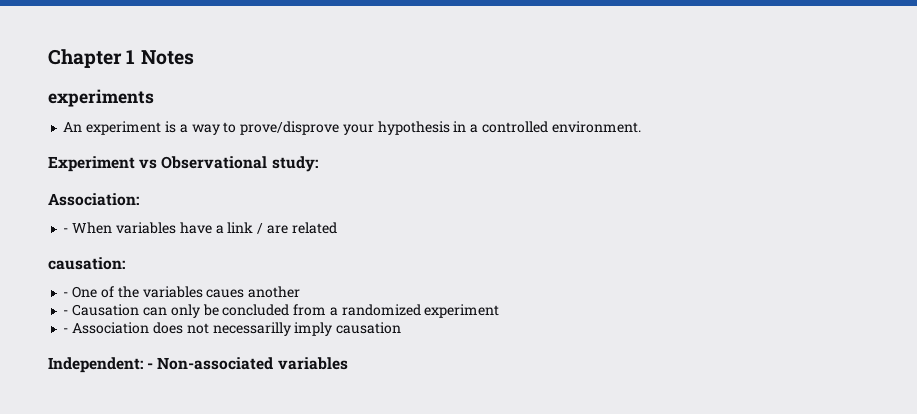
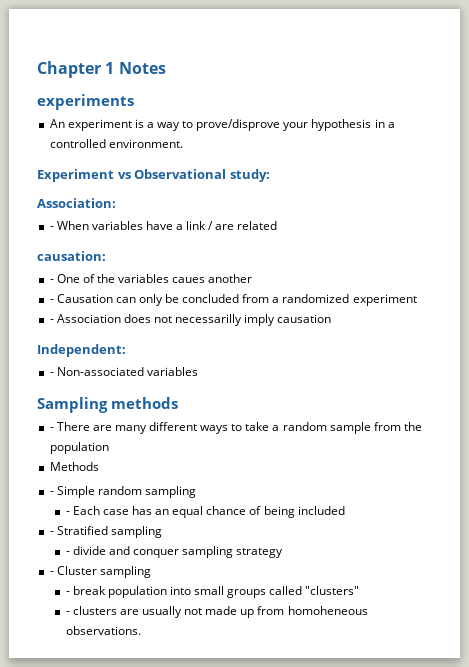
- Independent: - Non-associated variables
+ Independent:
+ - Non-associated variables
+ Sampling methods
+ - There are many different ways to take a random sample from the population
+ Methods
+ - Simple random sampling
+ - Each case has an equal chance of being included
+ - Stratified sampling
+ - divide and conquer sampling strategy
+ - Cluster sampling
+ - break population into small groups called "clusters"
+ - clusters are usually not made up from homoheneous observations.

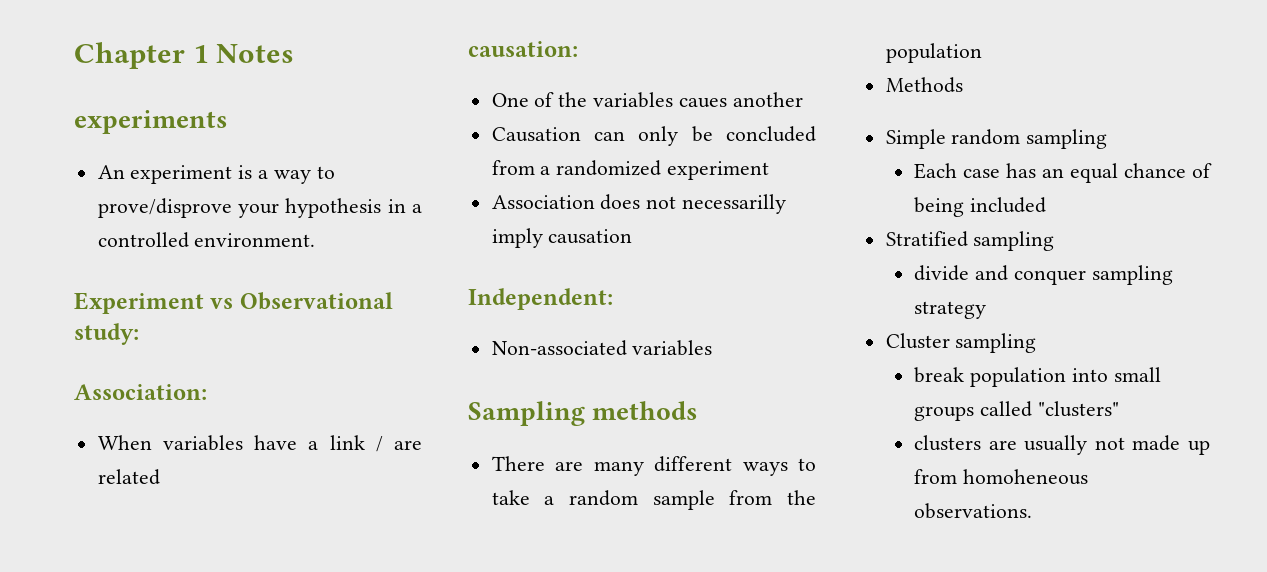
- - When variables have a link / are related
+ When variables have a link / are related
- - One of the variables caues another
+ One of the variables caues another
- - Causation can only be concluded from a randomized experiment
+ Causation can only be concluded from a randomized experiment
- - Association does not necessarilly imply causation
+ Association does not necessarilly imply causation
- - Non-associated variables
+ Non-associated variables
- - There are many different ways to take a random sample from the population
+ There are many different ways to take a random sample from the population
- - Simple random sampling
+ Simple random sampling
- - Each case has an equal chance of being included
+ Each case has an equal chance of being included
- - Stratified sampling
+ Stratified sampling
- - divide and conquer sampling strategy
+ divide and conquer sampling strategy
- - Cluster sampling
+ Cluster sampling
- - break population into small groups called "clusters"
+ break population into small groups called "clusters"
- - clusters are usually not made up from homoheneous observations.
+ clusters are usually not made up from homoheneous observations.

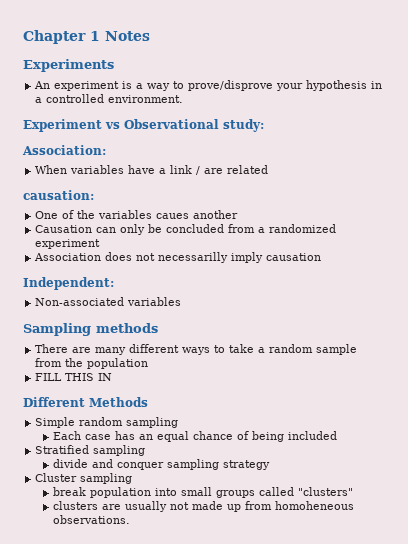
- experiments
+ Experiments
- Methods
+ FILL THIS IN
+ Different Methods

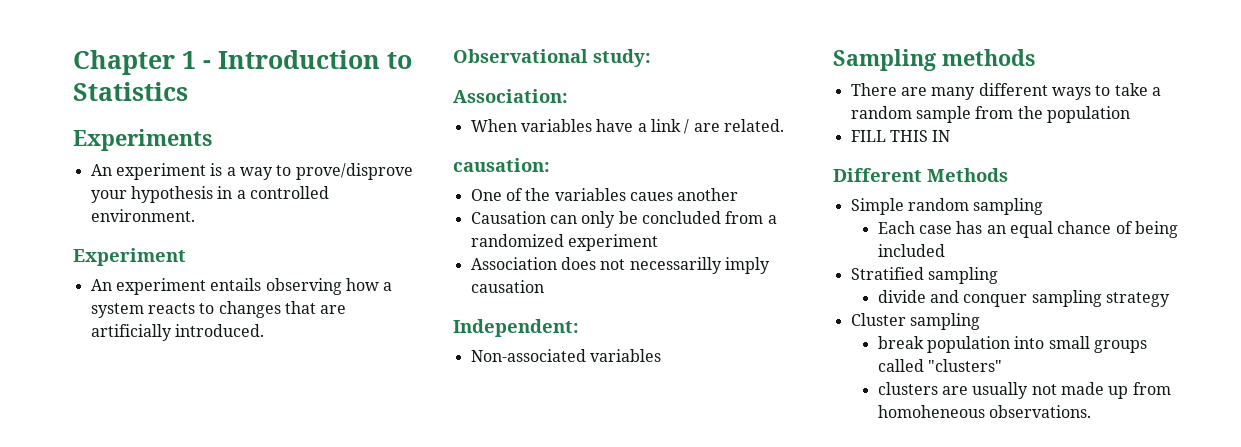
- Chapter 1 Notes
+ Chapter 1 - Introduction to Statistics
- Experiment vs Observational study:
+ Experiment
+ An experiment entails observing how a system reacts to changes that are artificially introduced.
+ Observational study:
- When variables have a link / are related
+ When variables have a link / are related.

